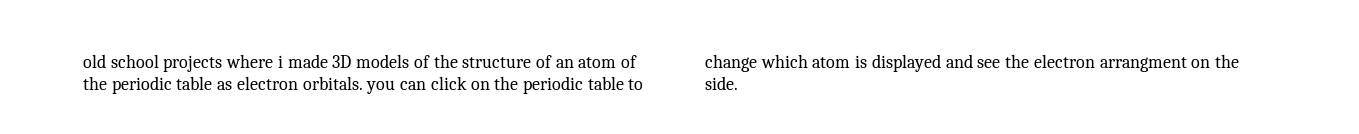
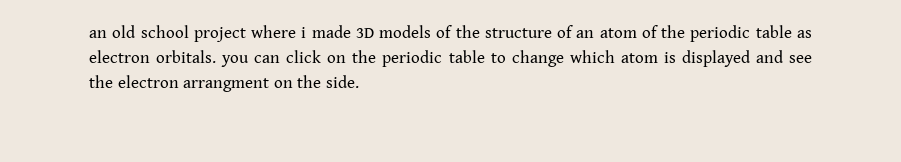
- old school projects where i made 3D models of the structure of an atom of the periodic table as electron orbitals. you can click on the periodic table to change which atom is displayed and see the electron arrangment on the side.
+ an old school project where i made 3D models of the structure of an atom of the periodic table as electron orbitals. you can click on the periodic table to change which atom is displayed and see the electron arrangment on the side.

